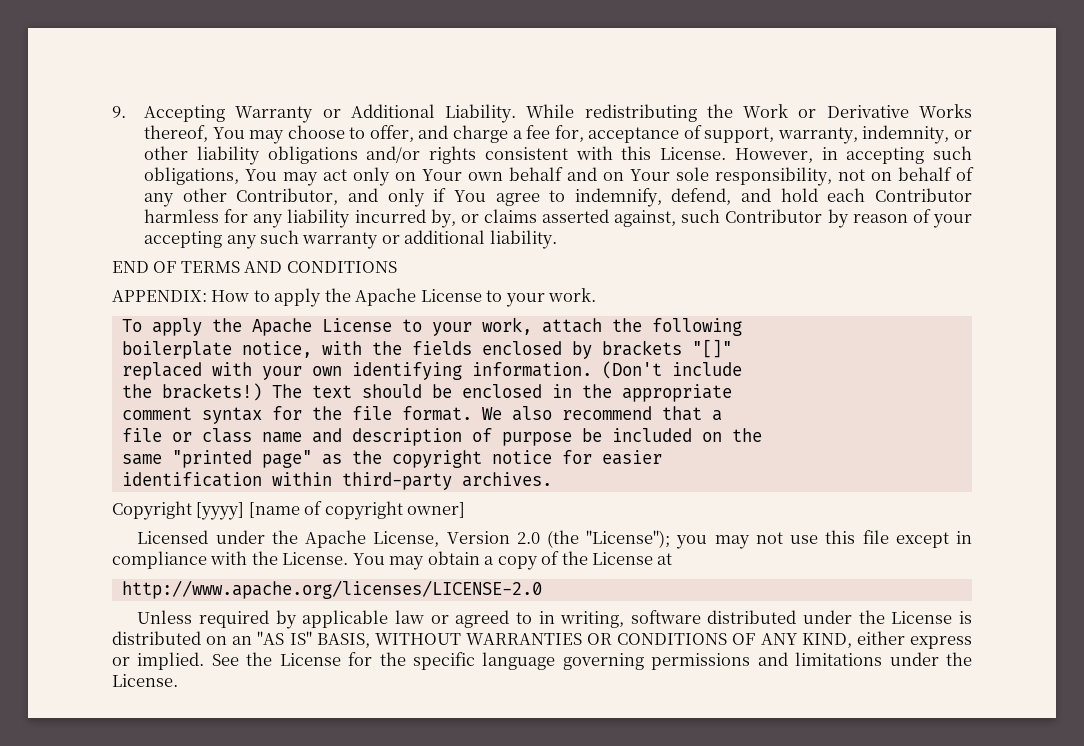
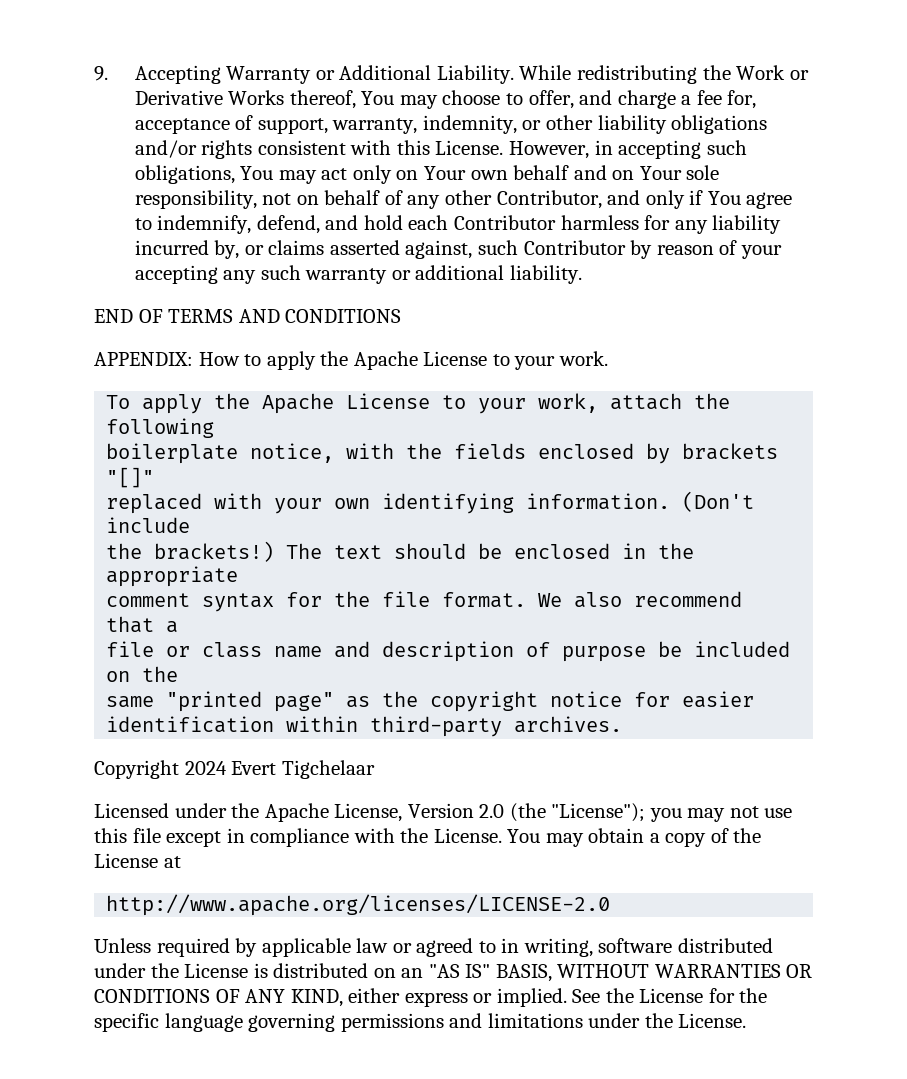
- Copyright [yyyy] [name of copyright owner]
+ Copyright 2024 Evert Tigchelaar

